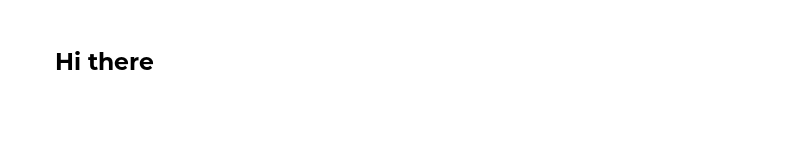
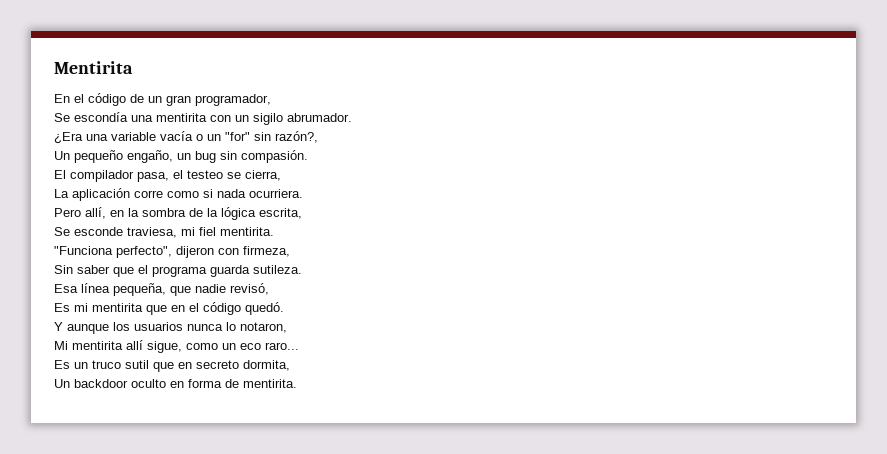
- Hi there
+ Mentirita
+ En el código de un gran programador,
+ Se escondía una mentirita con un sigilo abrumador.
+ ¿Era una variable vacía o un "for" sin razón?,
+ Un pequeño engaño, un bug sin compasión.
+ El compilador pasa, el testeo se cierra,
+ La aplicación corre como si nada ocurriera.
+ Pero allí, en la sombra de la lógica escrita,
+ Se esconde traviesa, mi fiel mentirita.
+ "Funciona perfecto", dijeron con firmeza,
+ Sin saber que el programa guarda sutileza.
+ Esa línea pequeña, que nadie revisó,
+ Es mi mentirita que en el código quedó.
+ Y aunque los usuarios nunca lo notaron,
+ Mi mentirita allí sigue, como un eco raro...
+ Es un truco sutil que en secreto dormita,
+ Un backdoor oculto en forma de mentirita.

